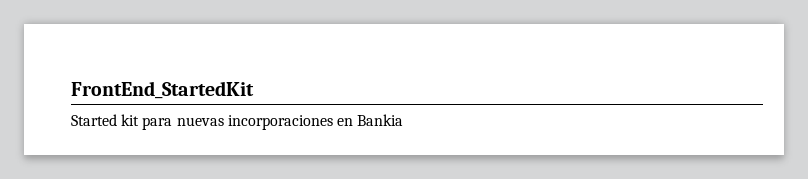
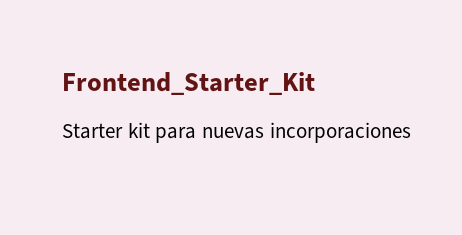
- FrontEnd_StartedKit
- Started kit para nuevas incorporaciones en Bankia
+ Frontend_Starter_Kit
+ Starter kit para nuevas incorporaciones

